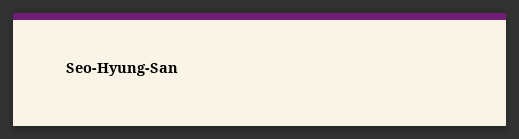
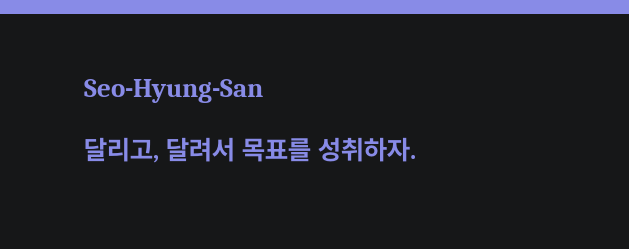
+ 달리고, 달려서 목표를 성취하자.

